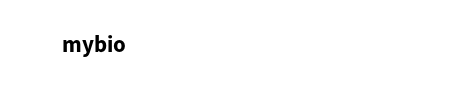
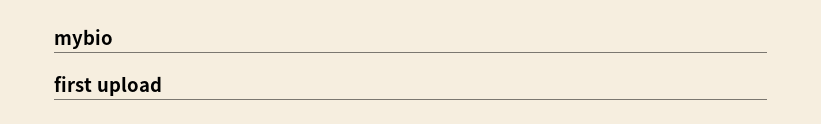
+ first upload

